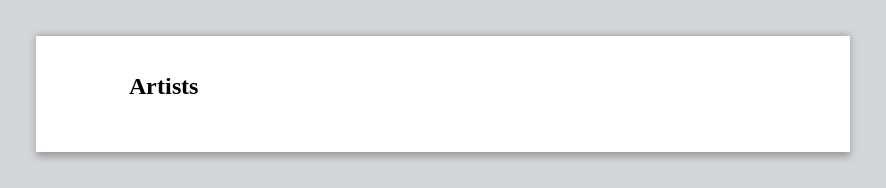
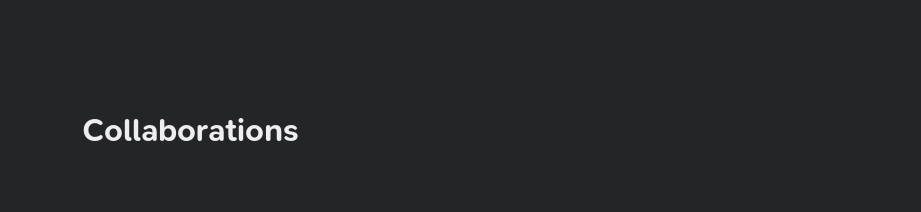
- Artists
+ Collaborations

